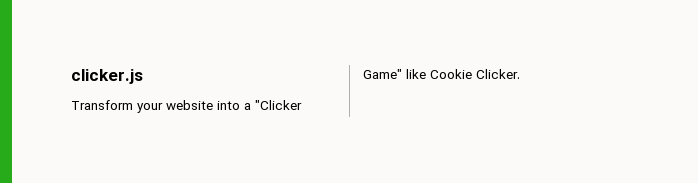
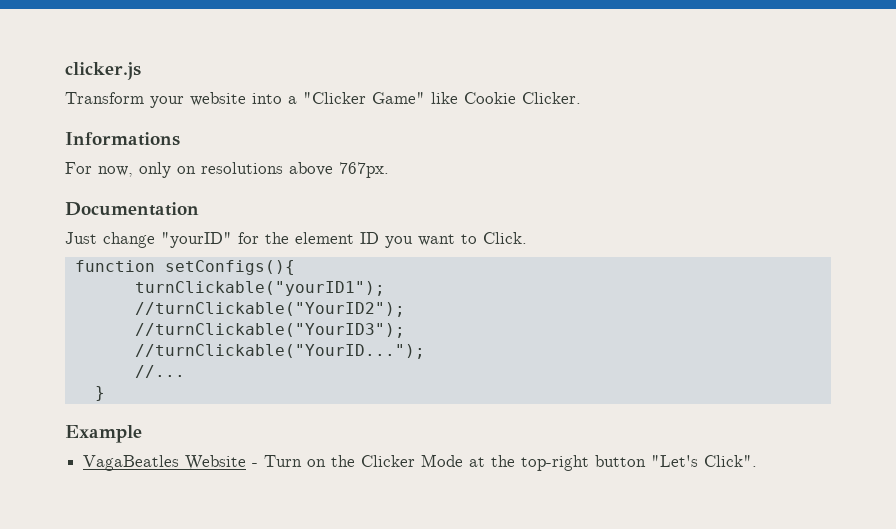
+ Informations
+ For now, only on resolutions above 767px.
+ Documentation
+ Just change "yourID" for the element ID you want to Click.
+ function setConfigs(){
+ turnClickable("yourID1");
+ //turnClickable("YourID2");
+ //turnClickable("YourID3");
+ //turnClickable("YourID...");
+ //...
+ }
+ Example
+ VagaBeatles Website - Turn on the Clicker Mode at the top-right button "Let's Click".

